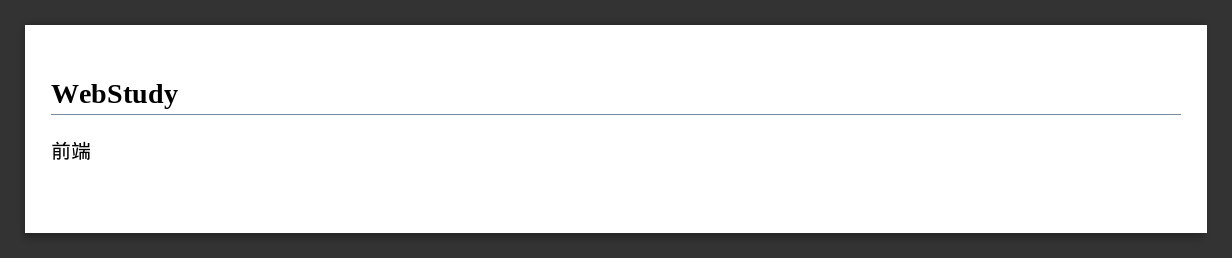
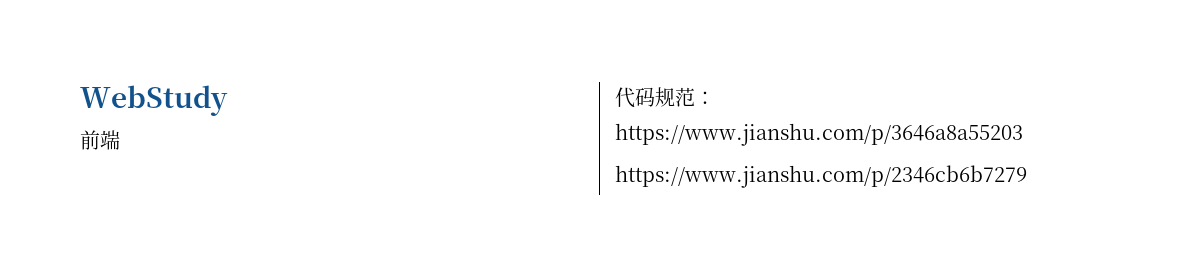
+ 代码规范：https://www.jianshu.com/p/3646a8a55203
+ https://www.jianshu.com/p/2346cb6b7279

